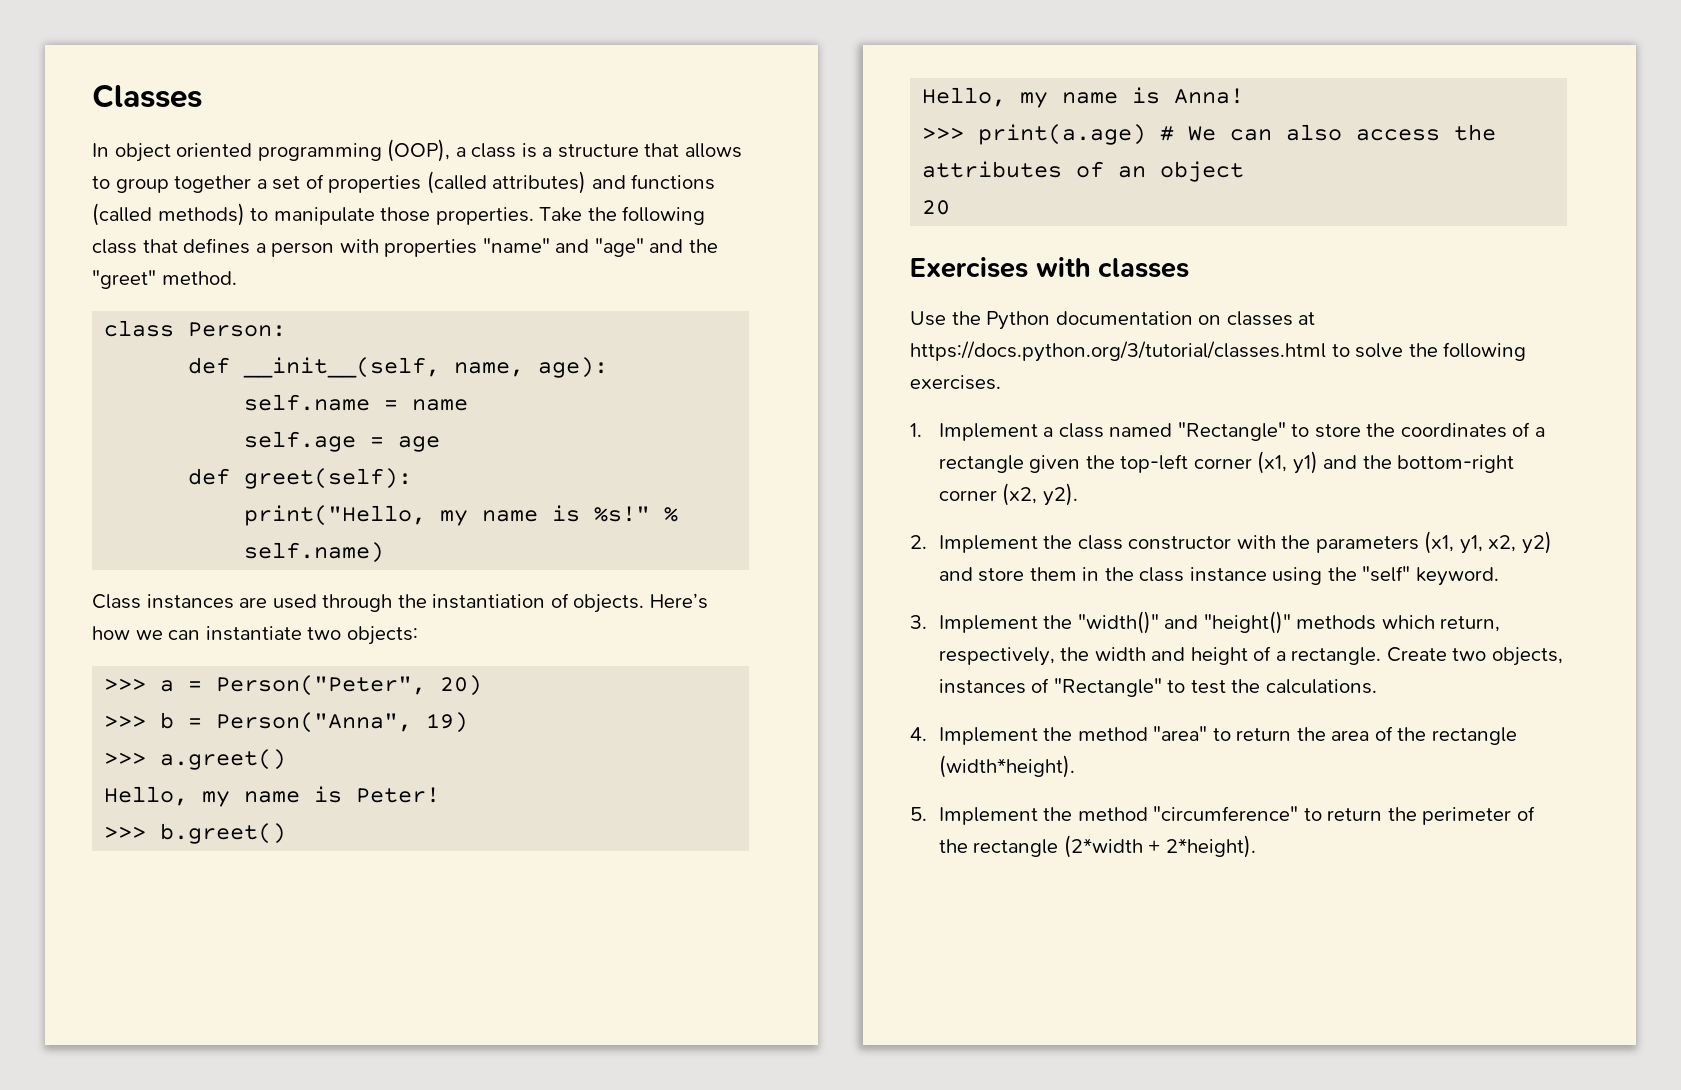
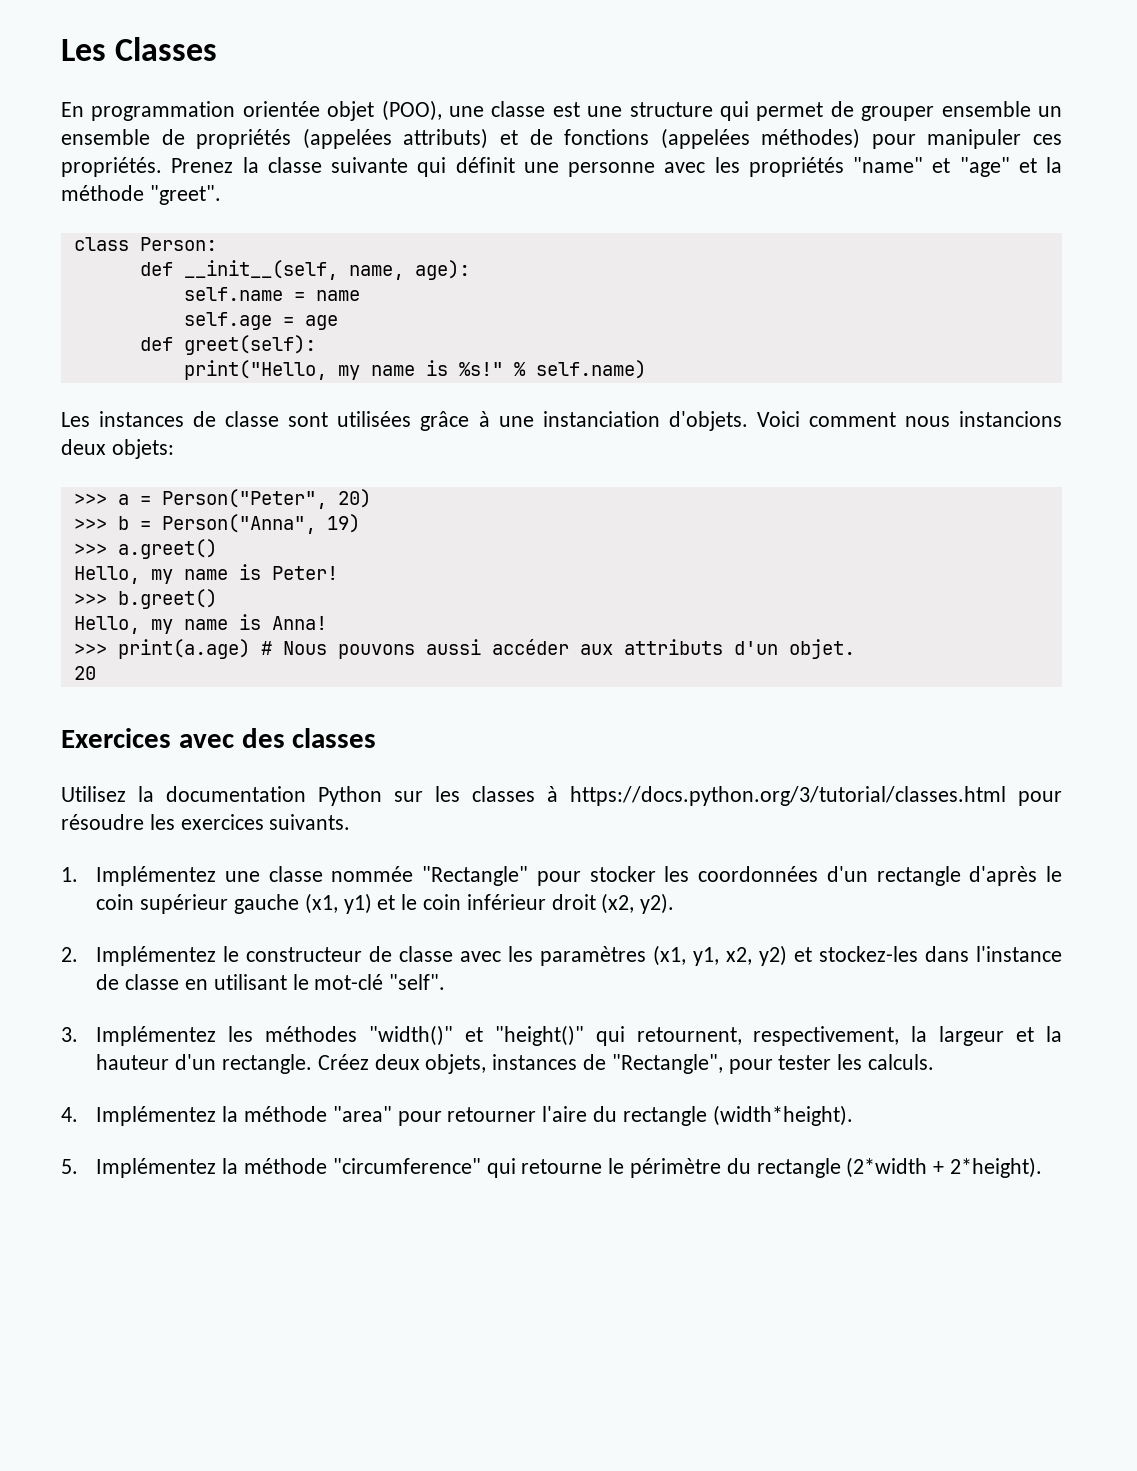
- Classes
+ Les Classes
- In object oriented programming (OOP), a class is a structure that allows to group together a set of properties (called attributes) and functions (called methods) to manipulate those properties. Take the following class that defines a person with properties "name" and "age" and the "greet" method.
+ En programmation orientée objet (POO), une classe est une structure qui permet de grouper ensemble un ensemble de propriétés (appelées attributs) et de fonctions (appelées méthodes) pour manipuler ces propriétés. Prenez la classe suivante qui définit une personne avec les propriétés "name" et "age" et la méthode "greet".
- Class instances are used through the instantiation of objects. Here’s how we can instantiate two objects:
+ Les instances de classe sont utilisées grâce à une instanciation d'objets. Voici comment nous instancions deux objets:
- >>> print(a.age) # We can also access the attributes of an object
+ >>> print(a.age) # Nous pouvons aussi accéder aux attributs d'un objet.
  20
- Exercises with classes
- Use the Python documentation on classes at https://docs.python.org/3/tutorial/classes.html to solve the following exercises.
- 1. Implement a class named "Rectangle" to store the coordinates of a rectangle given the top-left corner (x1, y1) and the bottom-right corner (x2, y2).
- 2. Implement the class constructor with the parameters (x1, y1, x2, y2) and store them in the class instance using the "self" keyword.
- 3. Implement the "width()" and "height()" methods which return, respectively, the width and height of a rectangle. Create two objects, instances of "Rectangle" to test the calculations.
- 4. Implement the method "area" to return the area of the rectangle (width*height).
- 5. Implement the method "circumference" to return the perimeter of the rectangle (2*width + 2*height).
+ Exercices avec des classes
+ Utilisez la documentation Python sur les classes à https://docs.python.org/3/tutorial/classes.html pour résoudre les exercices suivants.
+ 1. Implémentez une classe nommée "Rectangle" pour stocker les coordonnées d'un rectangle d'après le coin supérieur gauche (x1, y1) et le coin inférieur droit (x2, y2).
+ 2. Implémentez le constructeur de classe avec les paramètres (x1, y1, x2, y2) et stockez-les dans l'instance de classe en utilisant le mot-clé "self".
+ 3. Implémentez les méthodes "width()" et "height()" qui retournent, respectivement, la largeur et la hauteur d'un rectangle. Créez deux objets, instances de "Rectangle", pour tester les calculs.
+ 4. Implémentez la méthode "area" pour retourner l'aire du rectangle (width*height).
+ 5. Implémentez la méthode "circumference" qui retourne le périmètre du rectangle (2*width + 2*height).

